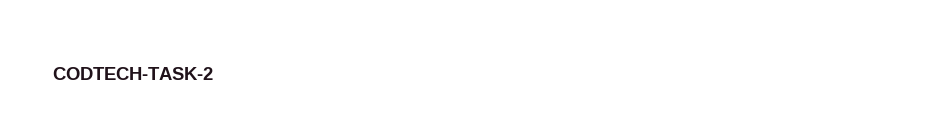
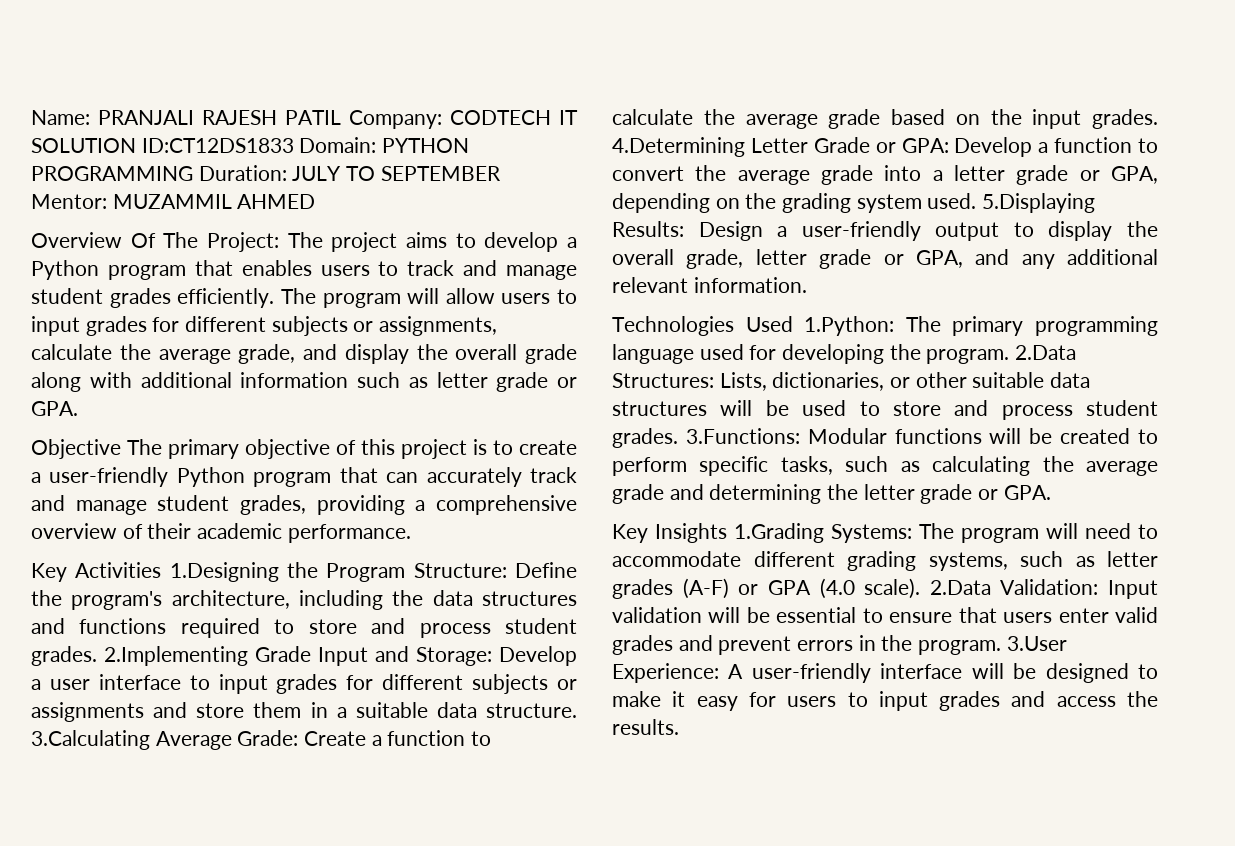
- CODTECH-TASK-2
+ Name: PRANJALI RAJESH PATIL Company: CODTECH IT SOLUTION ID:CT12DS1833 Domain: PYTHON PROGRAMMING Duration: JULY TO SEPTEMBER Mentor: MUZAMMIL AHMED
+ Overview Of The Project: The project aims to develop a Python program that enables users to track and manage student grades efficiently. The program will allow users to input grades for different subjects or assignments, calculate the average grade, and display the overall grade along with additional information such as letter grade or GPA.
+ Objective The primary objective of this project is to create a user-friendly Python program that can accurately track and manage student grades, providing a comprehensive overview of their academic performance.
+ Key Activities 1.Designing the Program Structure: Define the program's architecture, including the data structures and functions required to store and process student grades. 2.Implementing Grade Input and Storage: Develop a user interface to input grades for different subjects or assignments and store them in a suitable data structure. 3.Calculating Average Grade: Create a function to calculate the average grade based on the input grades. 4.Determining Letter Grade or GPA: Develop a function to convert the average grade into a letter grade or GPA, depending on the grading system used. 5.Displaying Results: Design a user-friendly output to display the overall grade, letter grade or GPA, and any additional relevant information.
+ Technologies Used 1.Python: The primary programming language used for developing the program. 2.Data Structures: Lists, dictionaries, or other suitable data structures will be used to store and process student grades. 3.Functions: Modular functions will be created to perform specific tasks, such as calculating the average grade and determining the letter grade or GPA.
+ Key Insights 1.Grading Systems: The program will need to accommodate different grading systems, such as letter grades (A-F) or GPA (4.0 scale). 2.Data Validation: Input validation will be essential to ensure that users enter valid grades and prevent errors in the program. 3.User Experience: A user-friendly interface will be designed to make it easy for users to input grades and access the results.

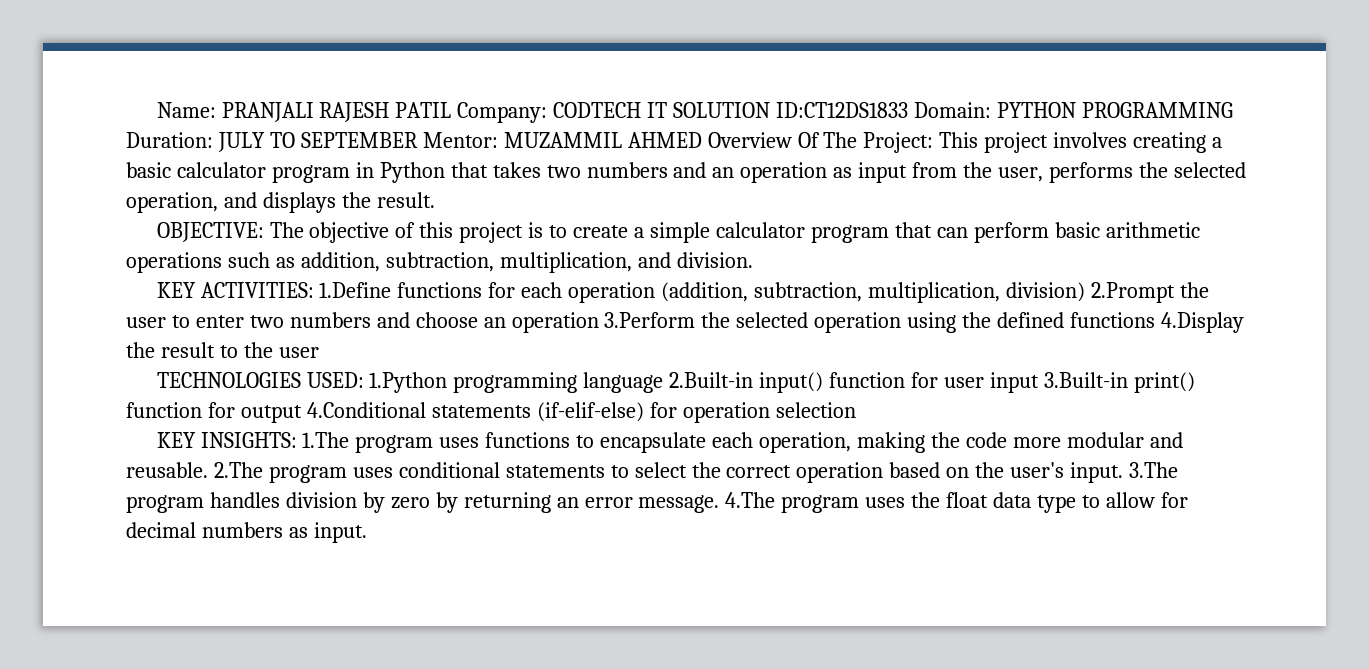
- Name: PRANJALI RAJESH PATIL Company: CODTECH IT SOLUTION ID:CT12DS1833 Domain: PYTHON PROGRAMMING Duration: JULY TO SEPTEMBER Mentor: MUZAMMIL AHMED
- Overview Of The Project: The project aims to develop a Python program that enables users to track and manage student grades efficiently. The program will allow users to input grades for different subjects or assignments, calculate the average grade, and display the overall grade along with additional information such as letter grade or GPA.
- Objective The primary objective of this project is to create a user-friendly Python program that can accurately track and manage student grades, providing a comprehensive overview of their academic performance.
- Key Activities 1.Designing the Program Structure: Define the program's architecture, including the data structures and functions required to store and process student grades. 2.Implementing Grade Input and Storage: Develop a user interface to input grades for different subjects or assignments and store them in a suitable data structure. 3.Calculating Average Grade: Create a function to calculate the average grade based on the input grades. 4.Determining Letter Grade or GPA: Develop a function to convert the average grade into a letter grade or GPA, depending on the grading system used. 5.Displaying Results: Design a user-friendly output to display the overall grade, letter grade or GPA, and any additional relevant information.
- Technologies Used 1.Python: The primary programming language used for developing the program. 2.Data Structures: Lists, dictionaries, or other suitable data structures will be used to store and process student grades. 3.Functions: Modular functions will be created to perform specific tasks, such as calculating the average grade and determining the letter grade or GPA.
- Key Insights 1.Grading Systems: The program will need to accommodate different grading systems, such as letter grades (A-F) or GPA (4.0 scale). 2.Data Validation: Input validation will be essential to ensure that users enter valid grades and prevent errors in the program. 3.User Experience: A user-friendly interface will be designed to make it easy for users to input grades and access the results.
+ Name: PRANJALI RAJESH PATIL Company: CODTECH IT SOLUTION ID:CT12DS1833 Domain: PYTHON PROGRAMMING Duration: JULY TO SEPTEMBER Mentor: MUZAMMIL AHMED Overview Of The Project: This project involves creating a basic calculator program in Python that takes two numbers and an operation as input from the user, performs the selected operation, and displays the result.
+ OBJECTIVE: The objective of this project is to create a simple calculator program that can perform basic arithmetic operations such as addition, subtraction, multiplication, and division.
+ KEY ACTIVITIES: 1.Define functions for each operation (addition, subtraction, multiplication, division) 2.Prompt the user to enter two numbers and choose an operation 3.Perform the selected operation using the defined functions 4.Display the result to the user
+ TECHNOLOGIES USED: 1.Python programming language 2.Built-in input() function for user input 3.Built-in print() function for output 4.Conditional statements (if-elif-else) for operation selection
+ KEY INSIGHTS: 1.The program uses functions to encapsulate each operation, making the code more modular and reusable. 2.The program uses conditional statements to select the correct operation based on the user's input. 3.The program handles division by zero by returning an error message. 4.The program uses the float data type to allow for decimal numbers as input.

